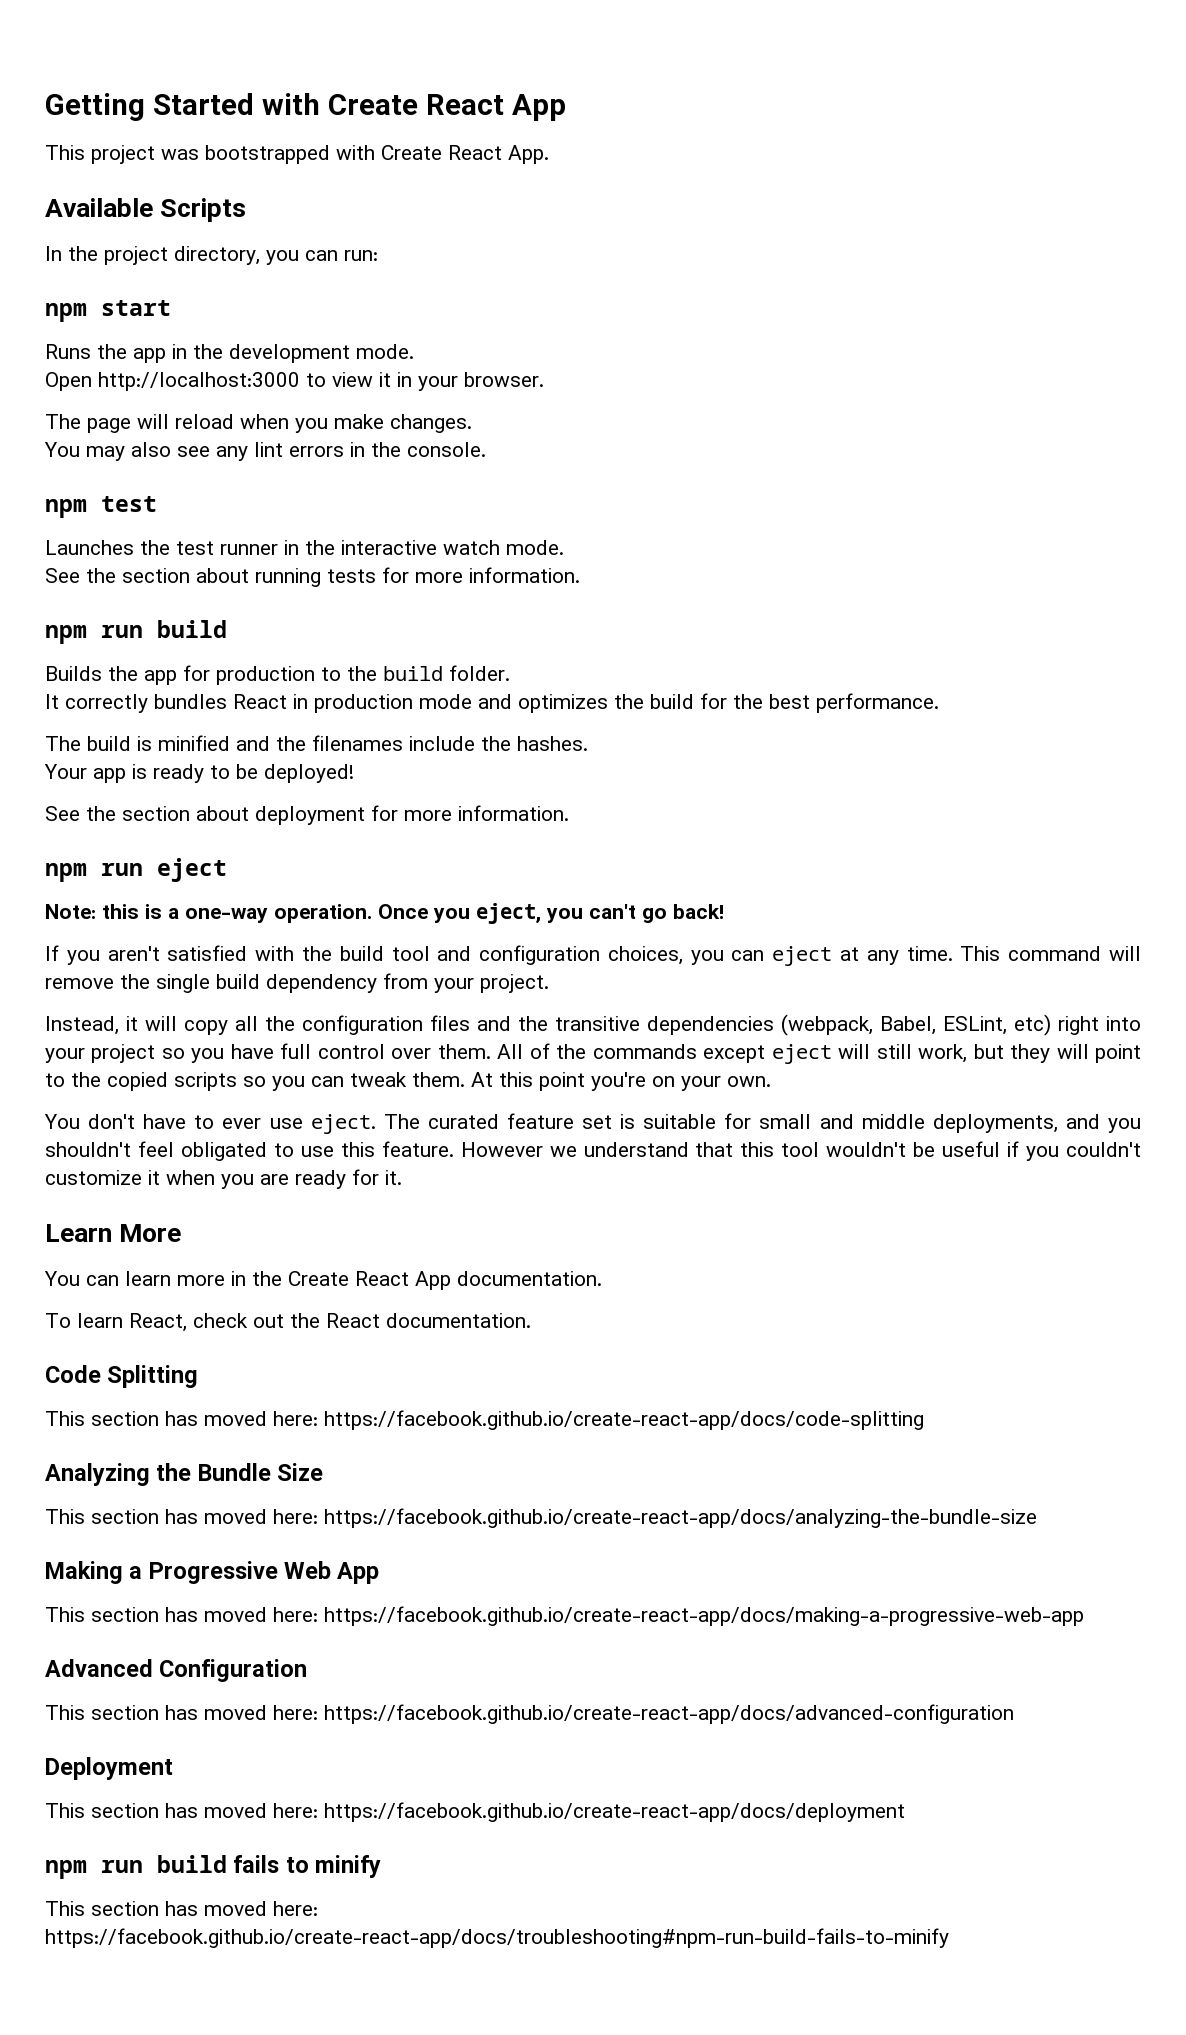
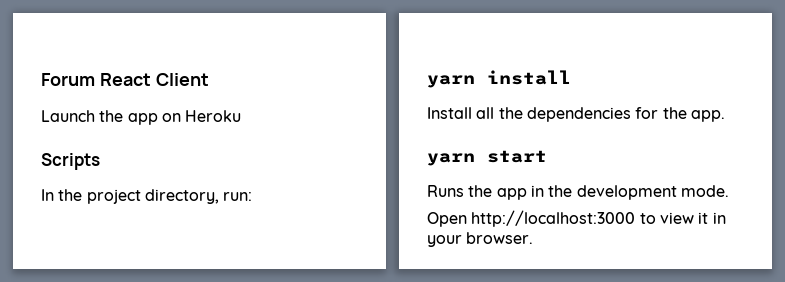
- Getting Started with Create React App
- This project was bootstrapped with Create React App.
- Available Scripts
+ Forum React Client
+ Launch the app on Heroku
+ Scripts
- In the project directory, you can run:
+ In the project directory, run:
- npm start
+ yarn install
+ Install all the dependencies for the app.
+ yarn start
- The page will reload when you make changes.
- You may also see any lint errors in the console.
- npm test
- Launches the test runner in the interactive watch mode.
- See the section about running tests for more information.
- npm run build
- Builds the app for production to the build folder.
- It correctly bundles React in production mode and optimizes the build for the best performance.
- The build is minified and the filenames include the hashes.
- Your app is ready to be deployed!
- See the section about deployment for more information.
- npm run eject
- Note: this is a one-way operation. Once you eject, you can't go back!
- If you aren't satisfied with the build tool and configuration choices, you can eject at any time. This command will remove the single build dependency from your project.
- Instead, it will copy all the configuration files and the transitive dependencies (webpack, Babel, ESLint, etc) right into your project so you have full control over them. All of the commands except eject will still work, but they will point to the copied scripts so you can tweak them. At this point you're on your own.
- You don't have to ever use eject. The curated feature set is suitable for small and middle deployments, and you shouldn't feel obligated to use this feature. However we understand that this tool wouldn't be useful if you couldn't customize it when you are ready for it.
- Learn More
- You can learn more in the Create React App documentation.
- To learn React, check out the React documentation.
- Code Splitting
- This section has moved here: https://facebook.github.io/create-react-app/docs/code-splitting
- Analyzing the Bundle Size
- This section has moved here: https://facebook.github.io/create-react-app/docs/analyzing-the-bundle-size
- Making a Progressive Web App
- This section has moved here: https://facebook.github.io/create-react-app/docs/making-a-progressive-web-app
- Advanced Configuration
- This section has moved here: https://facebook.github.io/create-react-app/docs/advanced-configuration
- Deployment
- This section has moved here: https://facebook.github.io/create-react-app/docs/deployment
- npm run build fails to minify
- This section has moved here: https://facebook.github.io/create-react-app/docs/troubleshooting#npm-run-build-fails-to-minify

